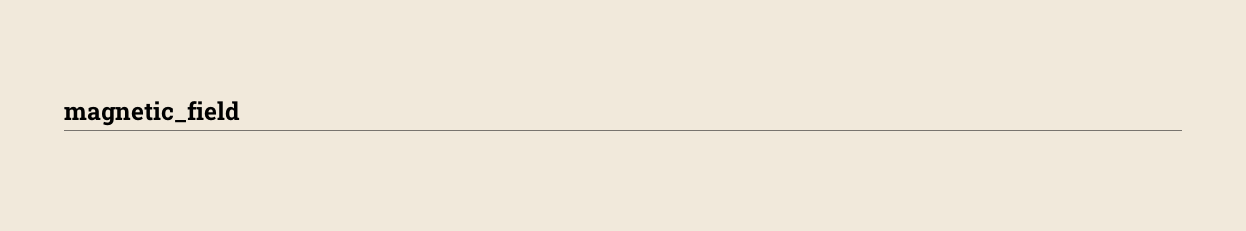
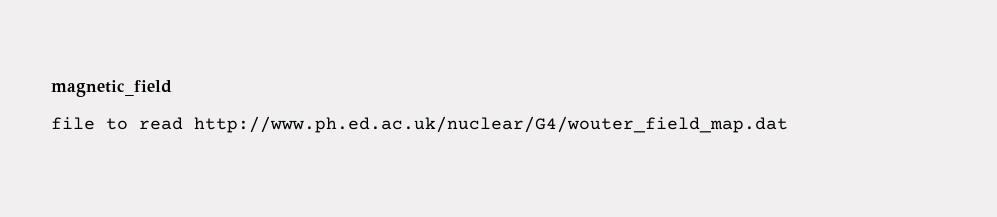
+ file to read http://www.ph.ed.ac.uk/nuclear/G4/wouter_field_map.dat

